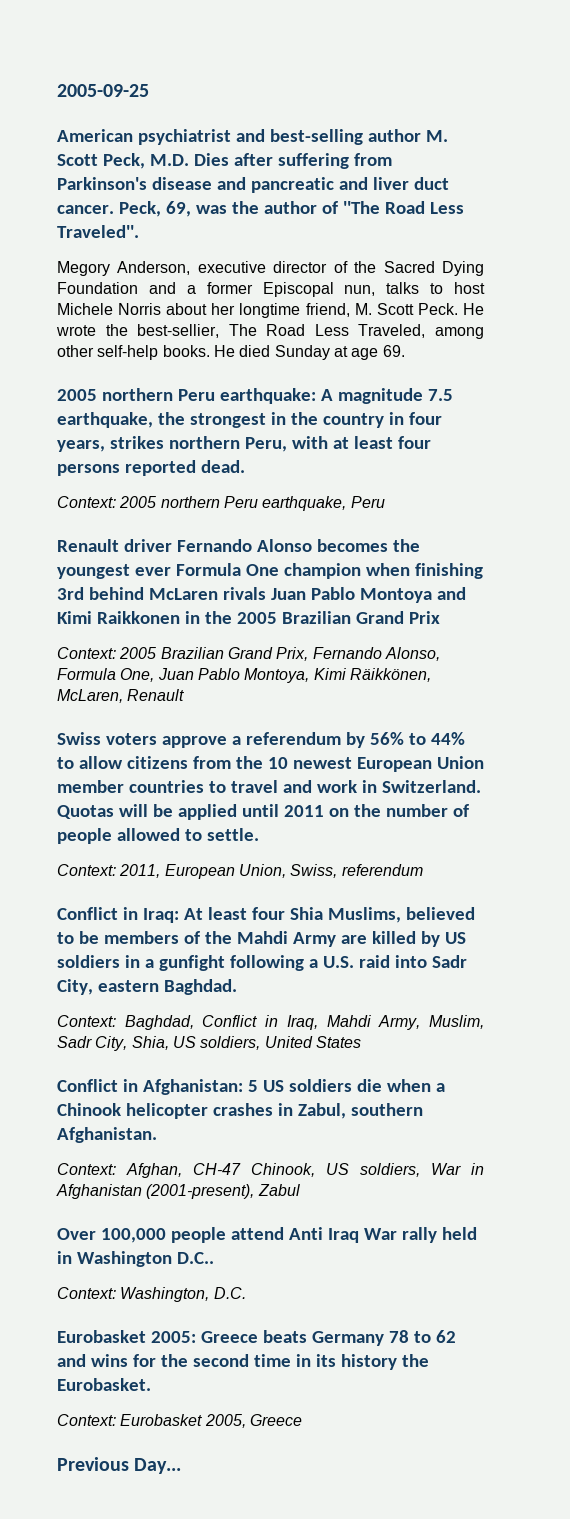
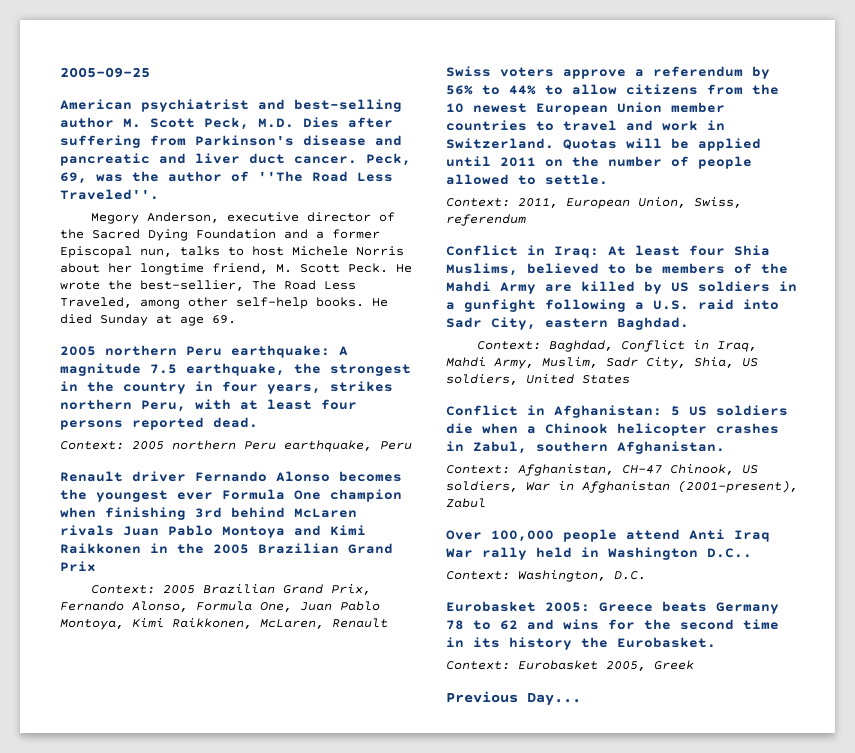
- Context: 2005 Brazilian Grand Prix, Fernando Alonso, Formula One, Juan Pablo Montoya, Kimi Räikkönen, McLaren, Renault
+ Context: 2005 Brazilian Grand Prix, Fernando Alonso, Formula One, Juan Pablo Montoya, Kimi Raikkonen, McLaren, Renault
- Context: Afghan, CH-47 Chinook, US soldiers, War in Afghanistan (2001-present), Zabul
+ Context: Afghanistan, CH-47 Chinook, US soldiers, War in Afghanistan (2001-present), Zabul
- Context: Eurobasket 2005, Greece
+ Context: Eurobasket 2005, Greek

